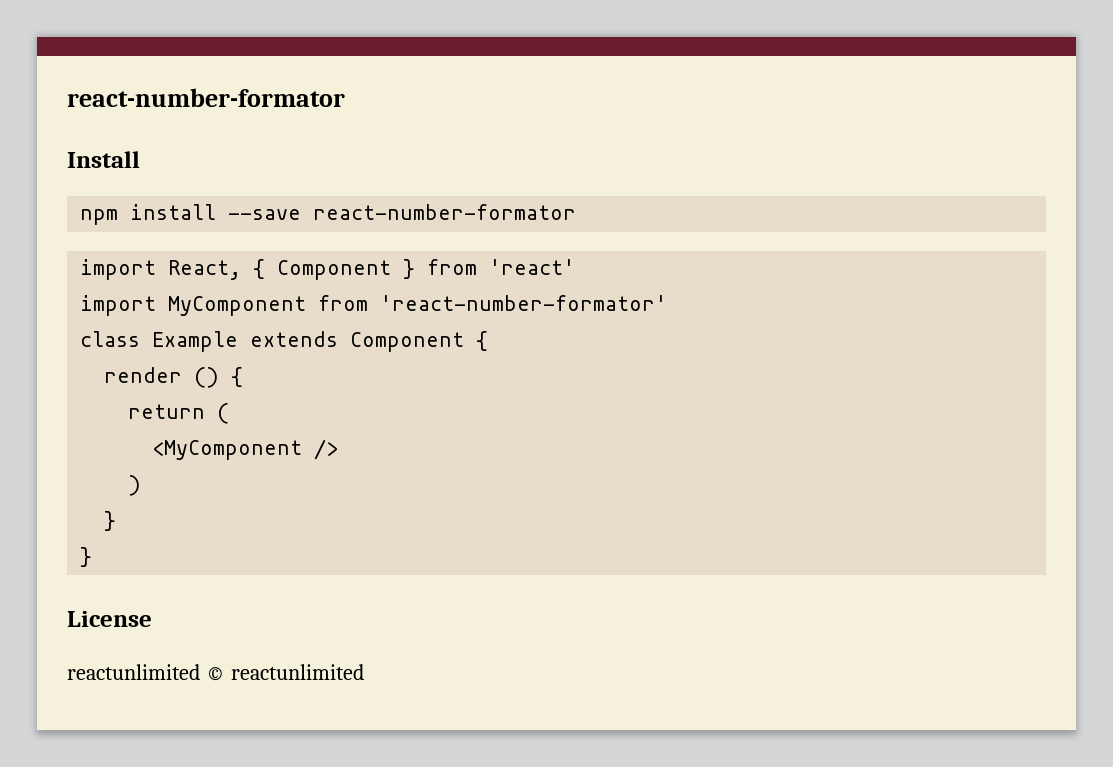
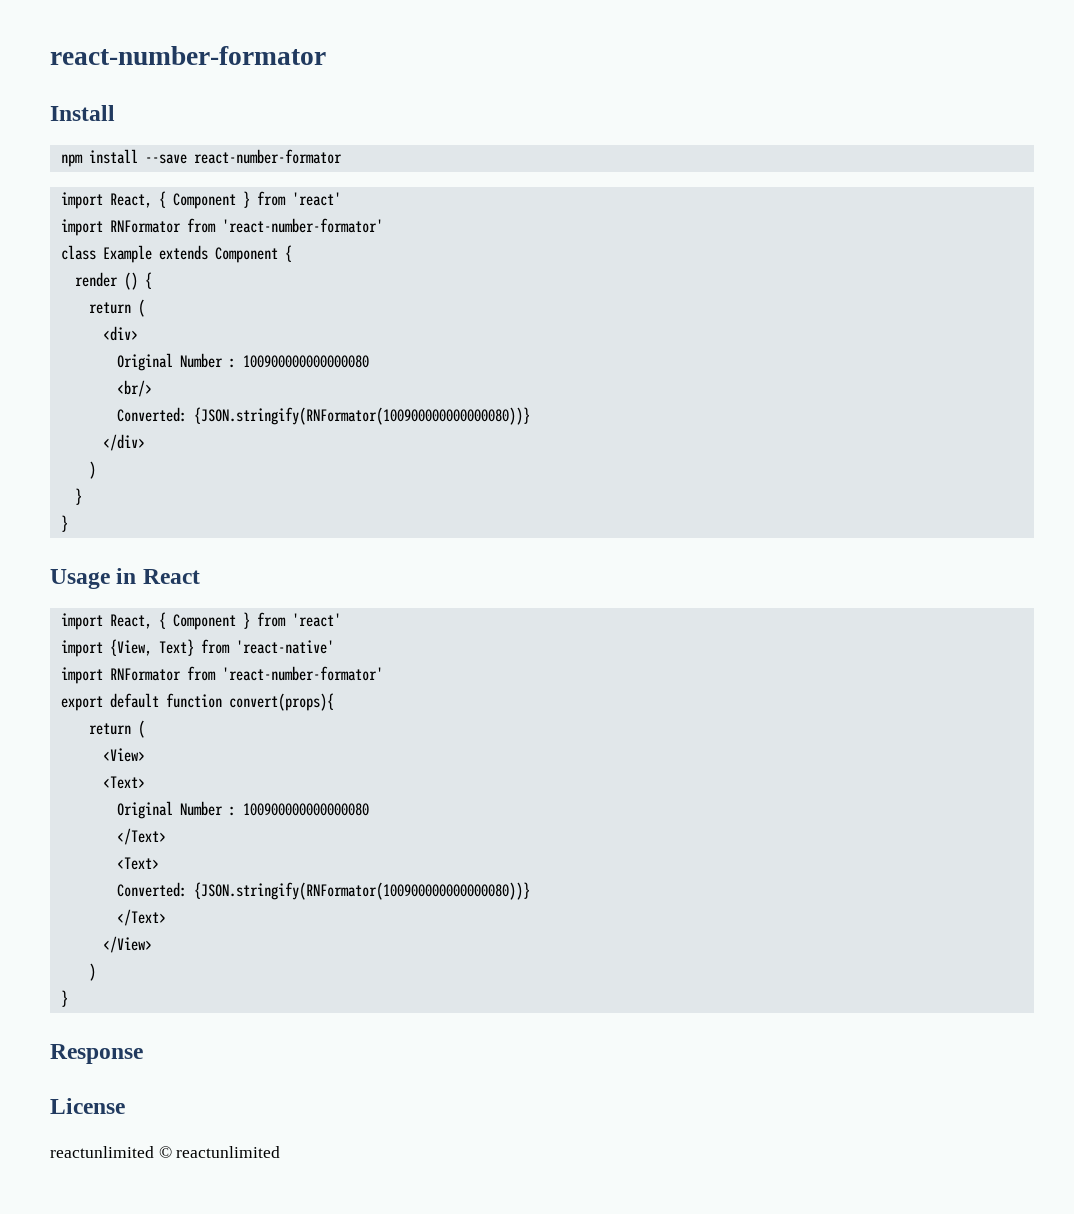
  npm install --save react-number-formator
  import React, { Component } from 'react'
- import MyComponent from 'react-number-formator'
+ import RNFormator from 'react-number-formator'
- <MyComponent />
+ <div>
+ Original Number : 100900000000000080
+ <br/>
+ Converted: {JSON.stringify(RNFormator(100900000000000080))}
+ </div>
  )
  }
  }
+ Usage in React
+ import React, { Component } from 'react'
+ import {View, Text} from 'react-native'
+ import RNFormator from 'react-number-formator'
+ export default function convert(props){
+ return (
+ <View>
+ <Text>
+ Original Number : 100900000000000080
+ </Text>
+ <Text>
+ Converted: {JSON.stringify(RNFormator(100900000000000080))}
+ </Text>
+ </View>
+ )
+ }
+ Response

